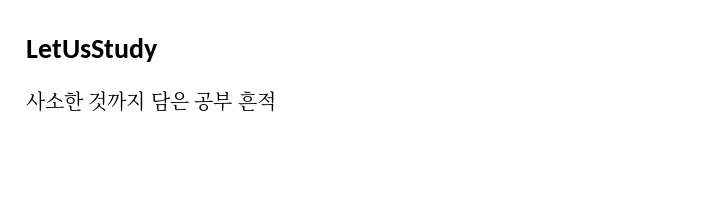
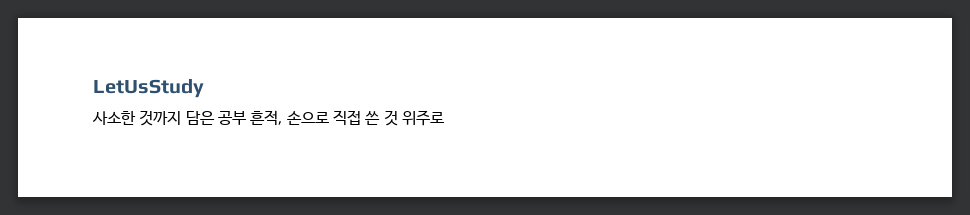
- 사소한 것까지 담은 공부 흔적
+ 사소한 것까지 담은 공부 흔적, 손으로 직접 쓴 것 위주로

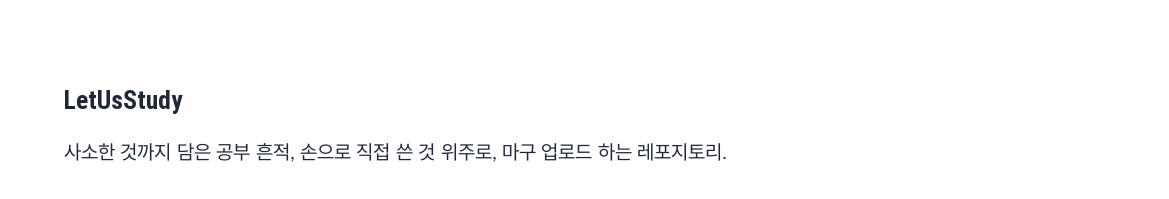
- 사소한 것까지 담은 공부 흔적, 손으로 직접 쓴 것 위주로
+ 사소한 것까지 담은 공부 흔적, 손으로 직접 쓴 것 위주로, 마구 업로드 하는 레포지토리.

